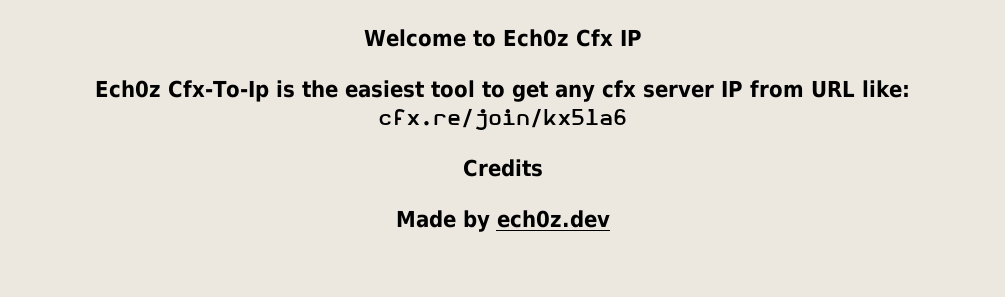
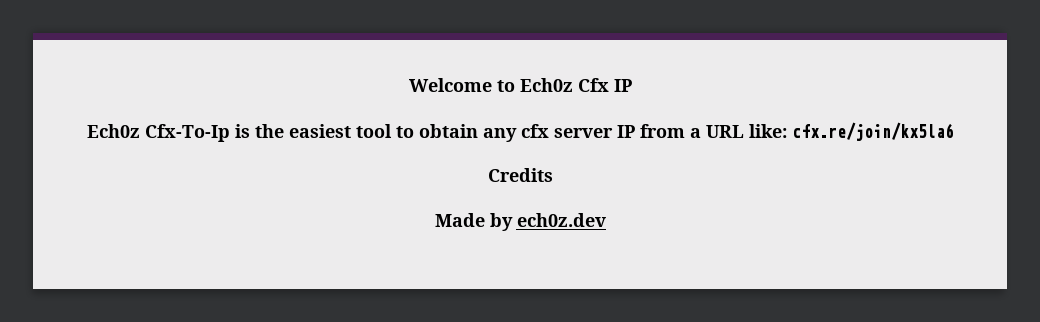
- Ech0z Cfx-To-Ip is the easiest tool to get any cfx server IP from URL like: cfx.re/join/kx5la6
+ Ech0z Cfx-To-Ip is the easiest tool to obtain any cfx server IP from a URL like: cfx.re/join/kx5la6

